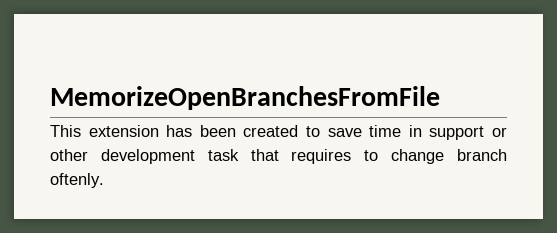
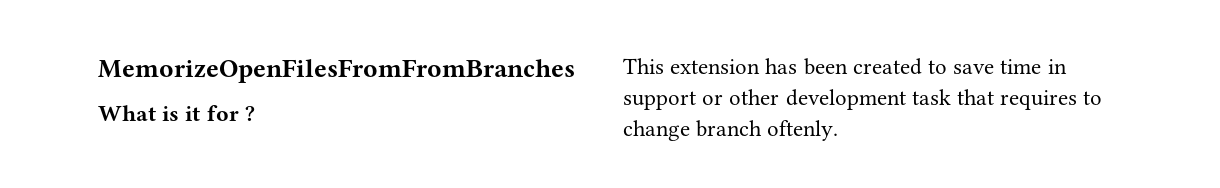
- MemorizeOpenBranchesFromFile
+ MemorizeOpenFilesFromFromBranches
+ What is it for ?

